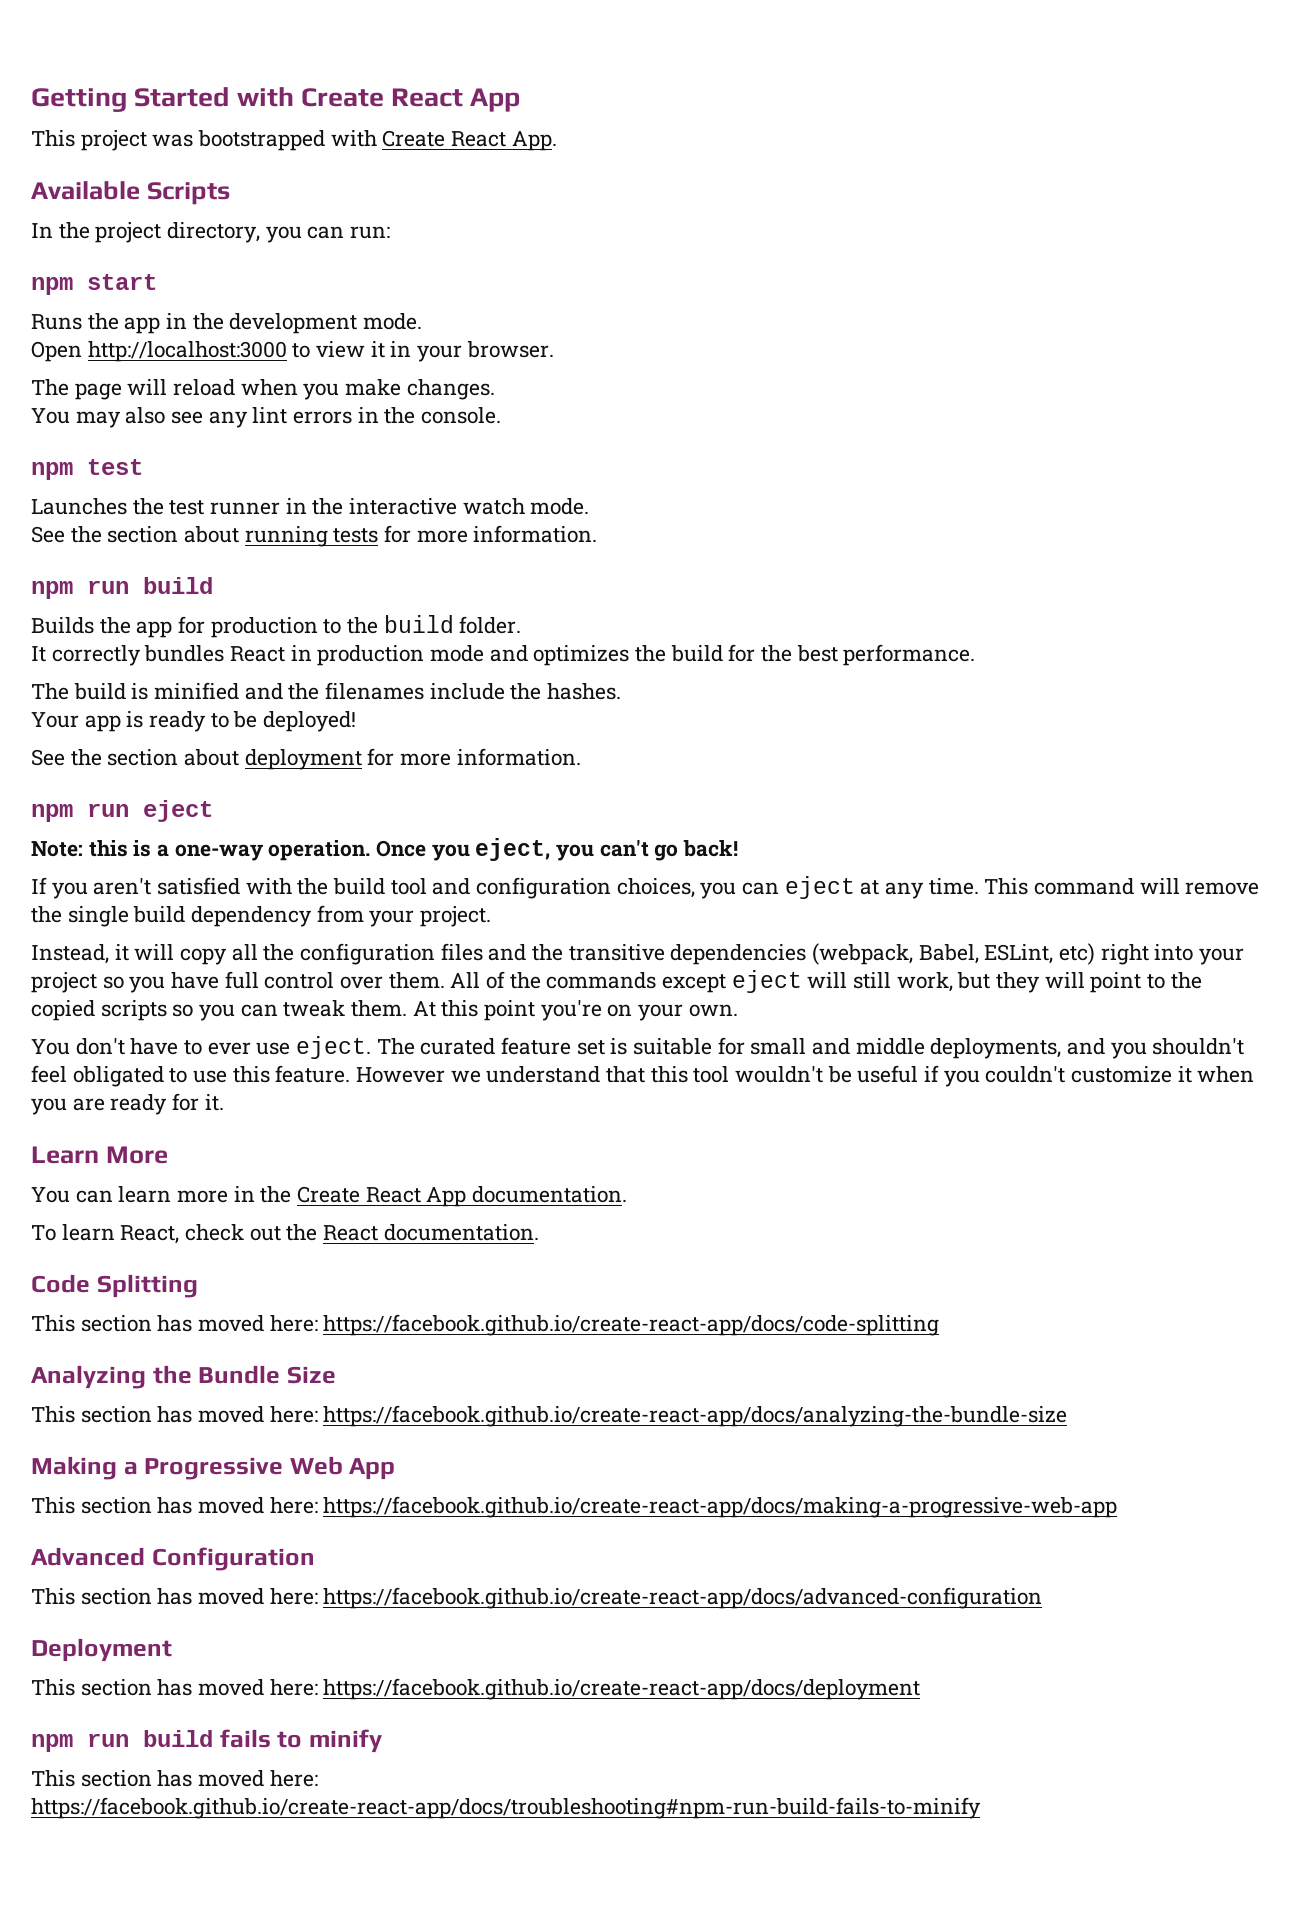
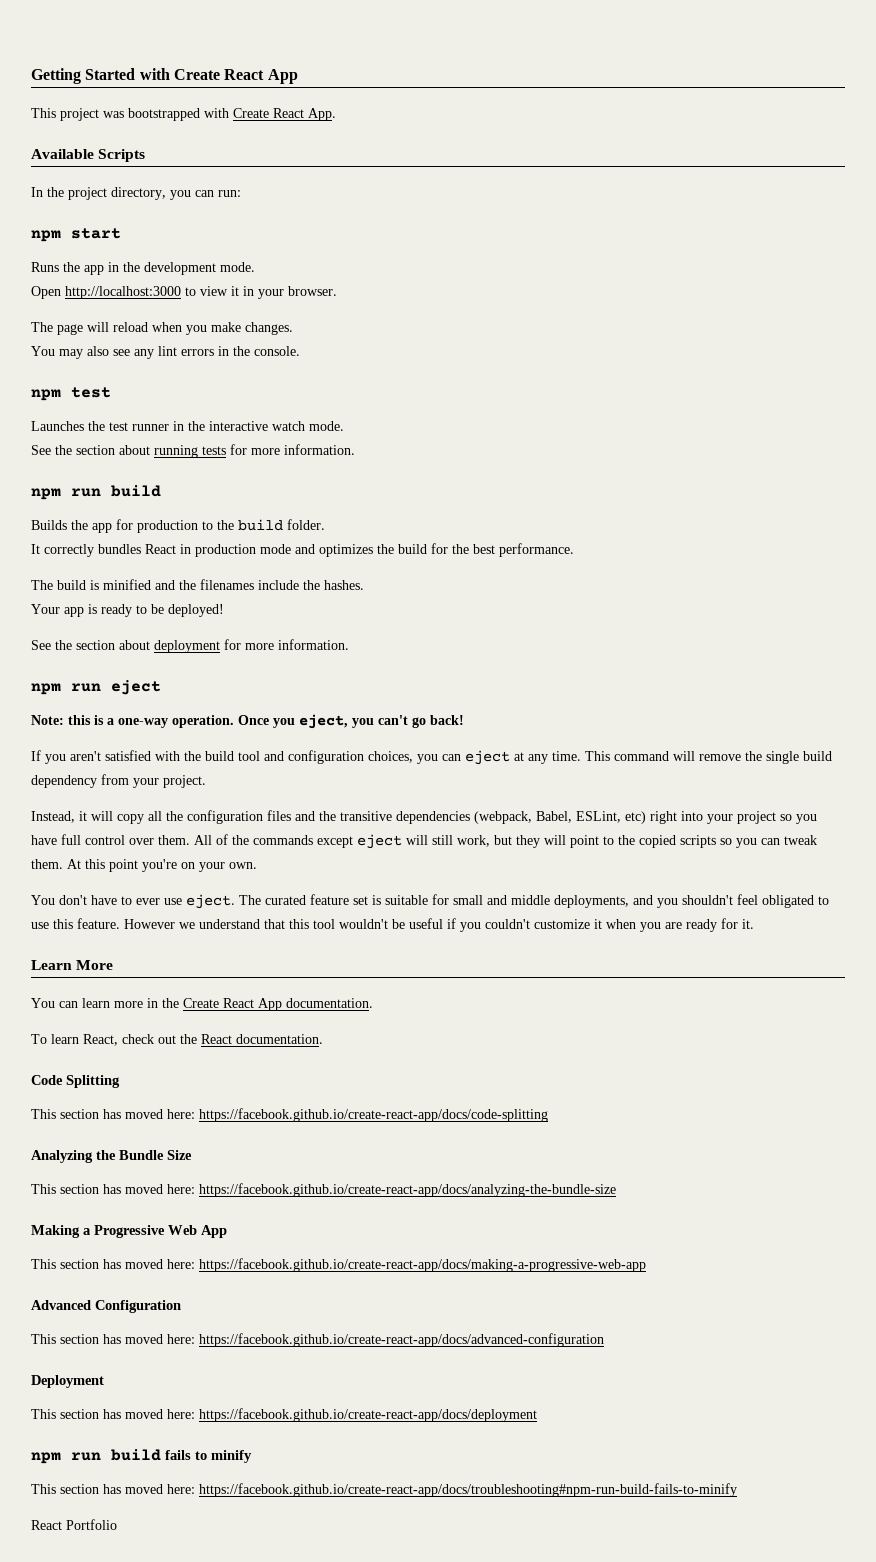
+ React Portfolio

